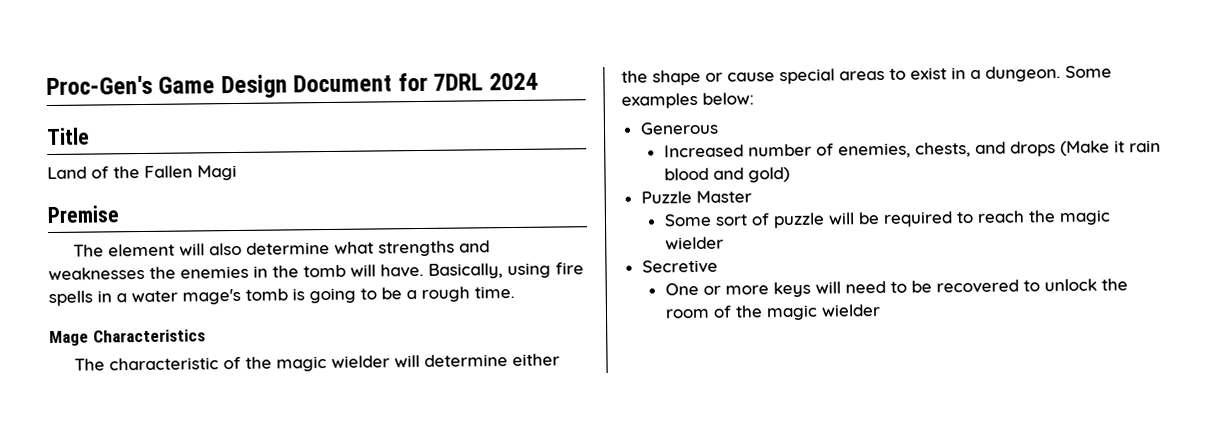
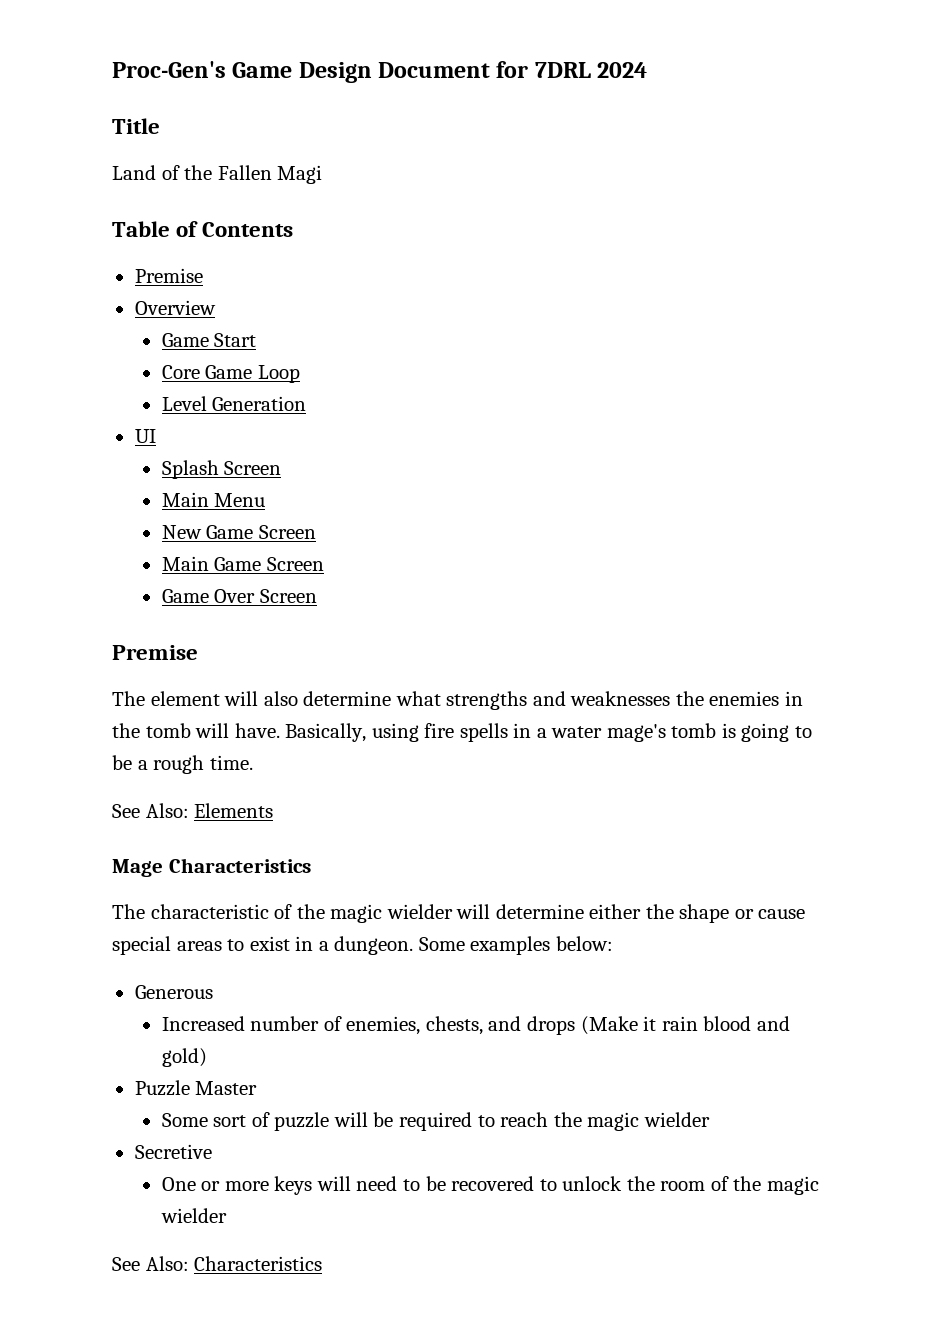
+ Table of Contents
+ Premise
+ Overview
+ Game Start
+ Core Game Loop
+ Level Generation
+ UI
+ Splash Screen
+ Main Menu
+ New Game Screen
+ Main Game Screen
+ Game Over Screen
+ See Also: Elements
+ See Also: Characteristics

